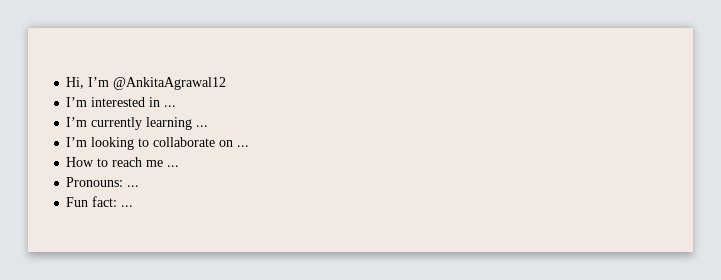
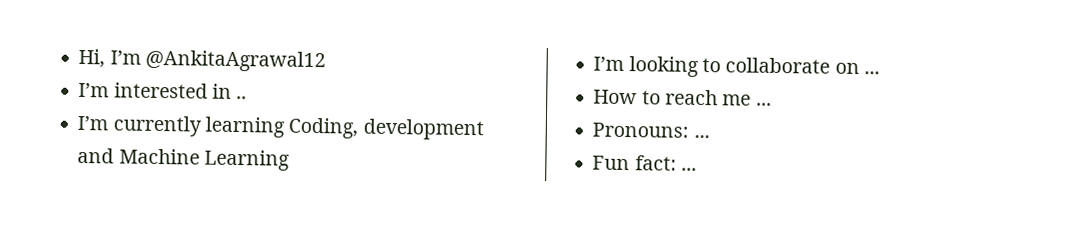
- I’m interested in ...
+ I’m interested in ..
- I’m currently learning ...
+ I’m currently learning Coding, development and Machine Learning

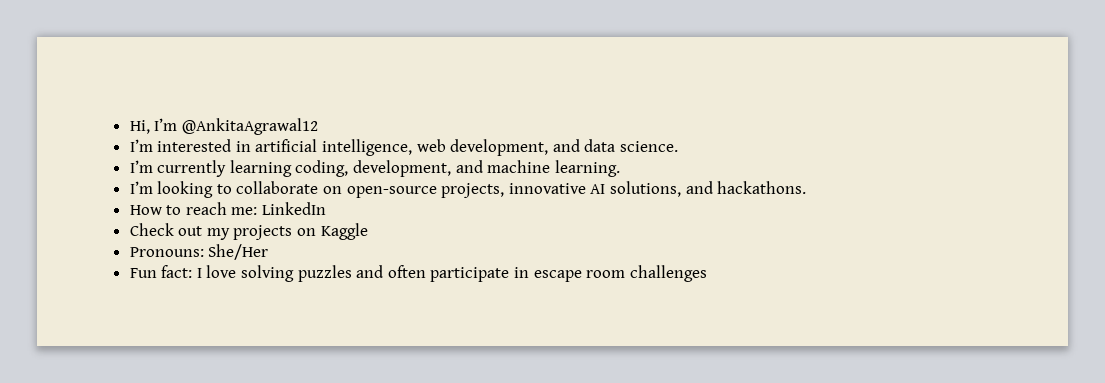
- I’m interested in ..
- I’m currently learning Coding, development and Machine Learning
+ I’m interested in artificial intelligence, web development, and data science.
+ I’m currently learning coding, development, and machine learning.
- I’m looking to collaborate on ...
- How to reach me ...
+ I’m looking to collaborate on open-source projects, innovative AI solutions, and hackathons.
+ How to reach me: LinkedIn
+ Check out my projects on Kaggle
- Pronouns: ...
+ Pronouns: She/Her
- Fun fact: ...
+ Fun fact: I love solving puzzles and often participate in escape room challenges

